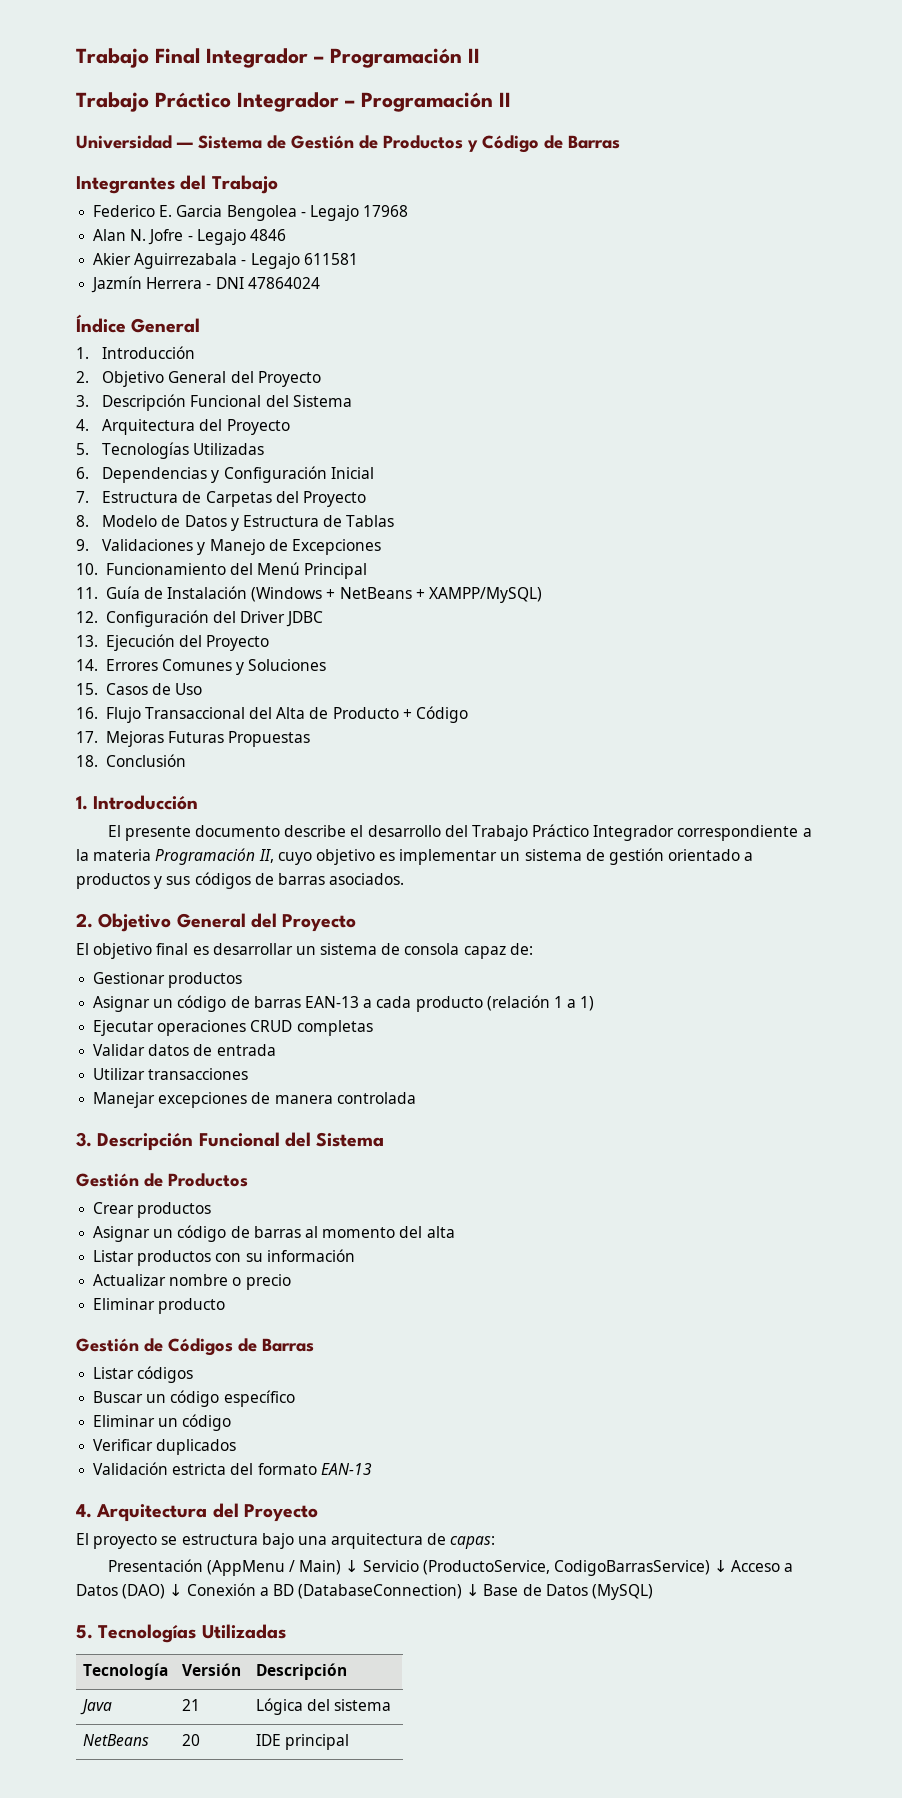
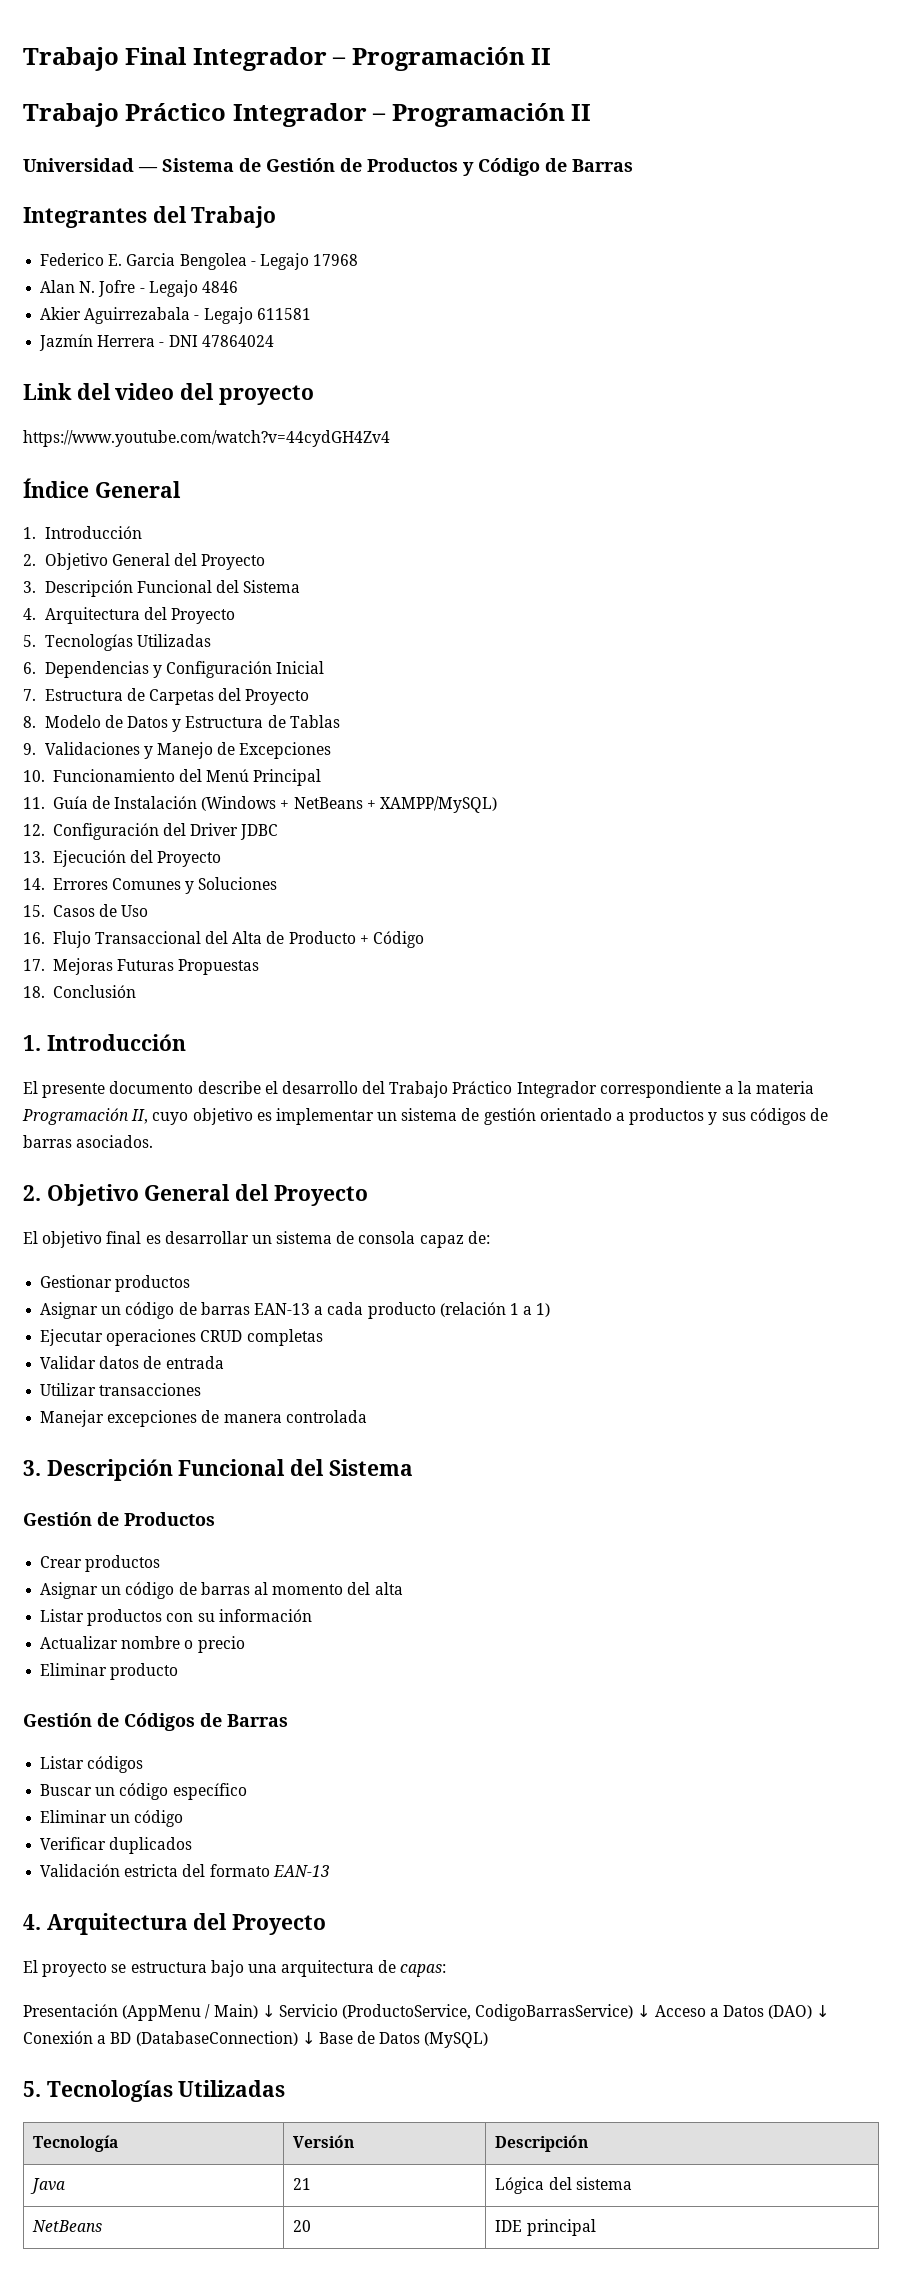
+ Link del video del proyecto
+ https://www.youtube.com/watch?v=44cydGH4Zv4

